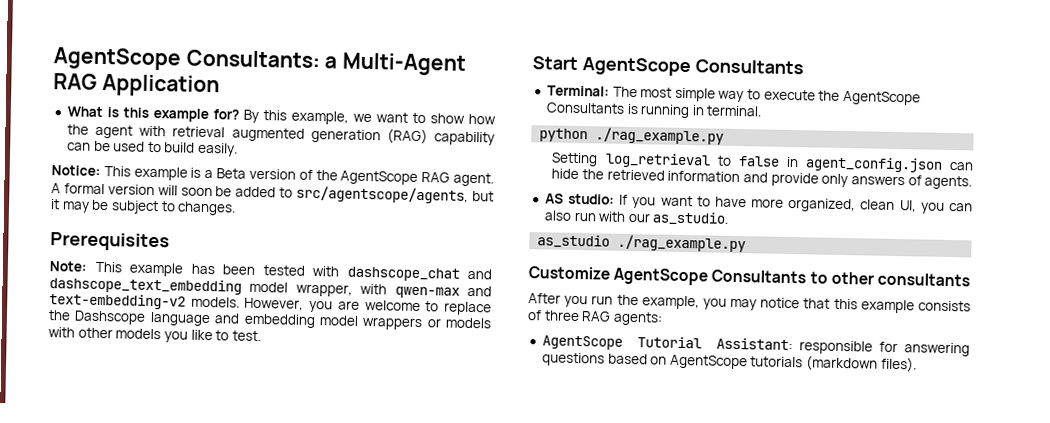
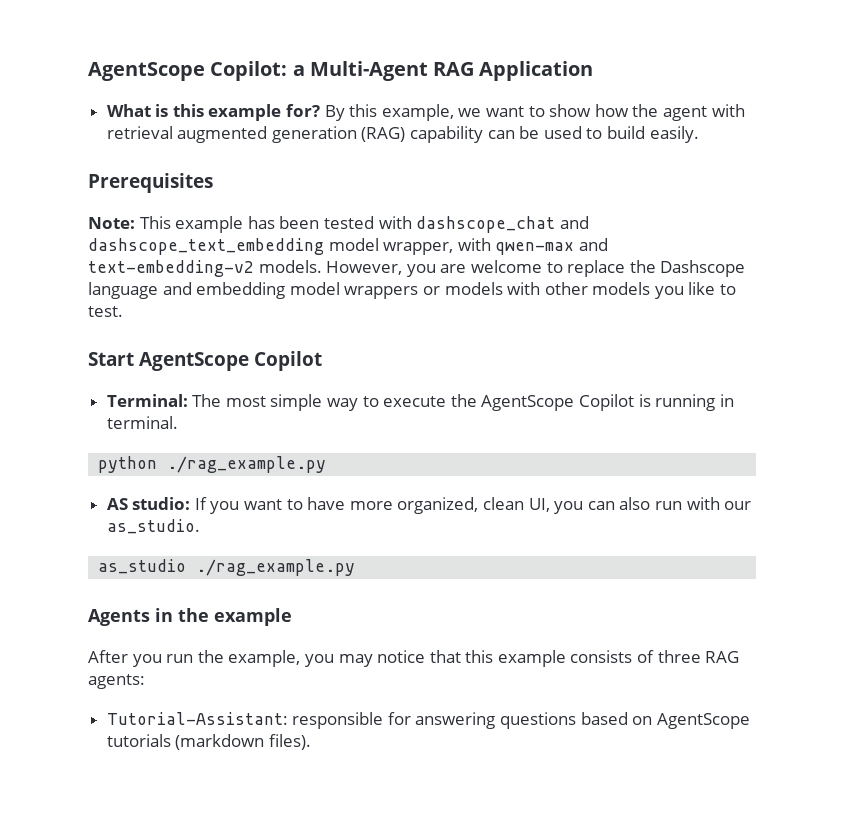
- AgentScope Consultants: a Multi-Agent RAG Application
+ AgentScope Copilot: a Multi-Agent RAG Application
- Notice: This example is a Beta version of the AgentScope RAG agent. A formal version will soon be added to src/agentscope/agents, but it may be subject to changes.
- Start AgentScope Consultants
+ Start AgentScope Copilot
- Terminal: The most simple way to execute the AgentScope Consultants is running in terminal.
+ Terminal: The most simple way to execute the AgentScope Copilot is running in terminal.
- Setting log_retrieval to false in agent_config.json can hide the retrieved information and provide only answers of agents.
- Customize AgentScope Consultants to other consultants
+ Agents in the example
- AgentScope Tutorial Assistant: responsible for answering questions based on AgentScope tutorials (markdown files).
+ Tutorial-Assistant: responsible for answering questions based on AgentScope tutorials (markdown files).

